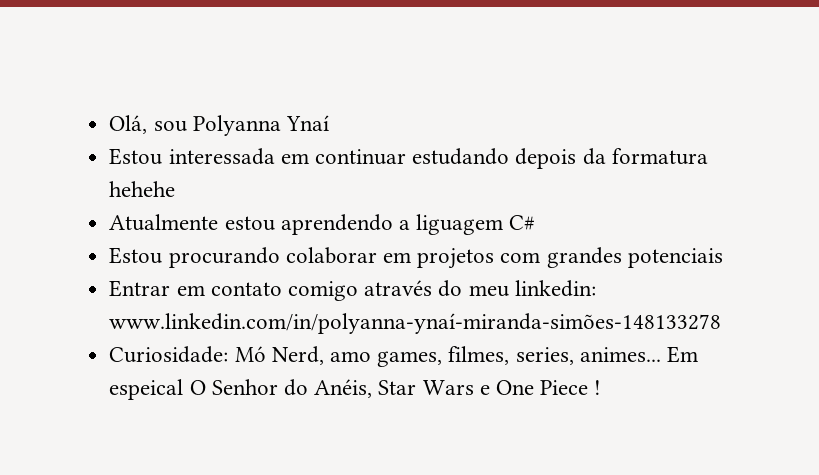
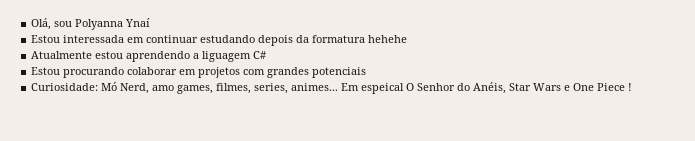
- Entrar em contato comigo através do meu linkedin: www.linkedin.com/in/polyanna-ynaí-miranda-simões-148133278

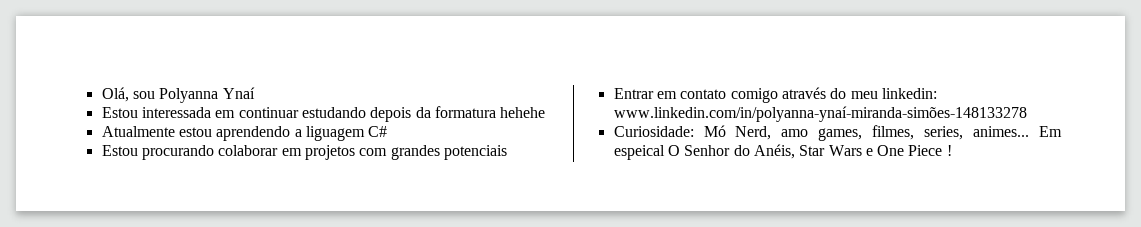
+ Entrar em contato comigo através do meu linkedin: www.linkedin.com/in/polyanna-ynaí-miranda-simões-148133278

